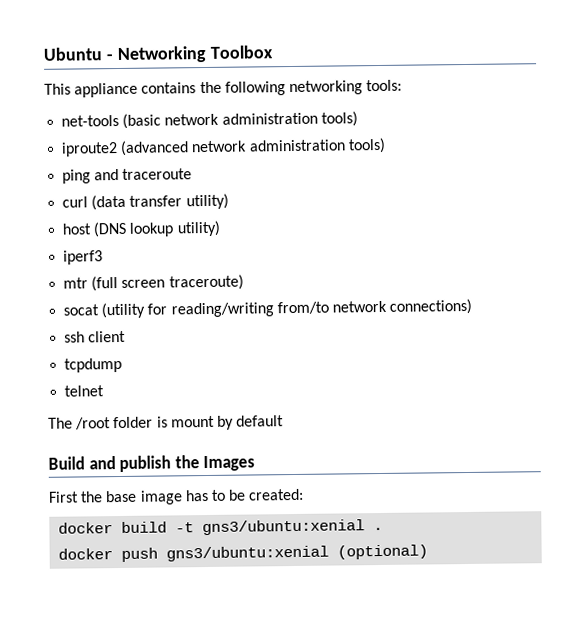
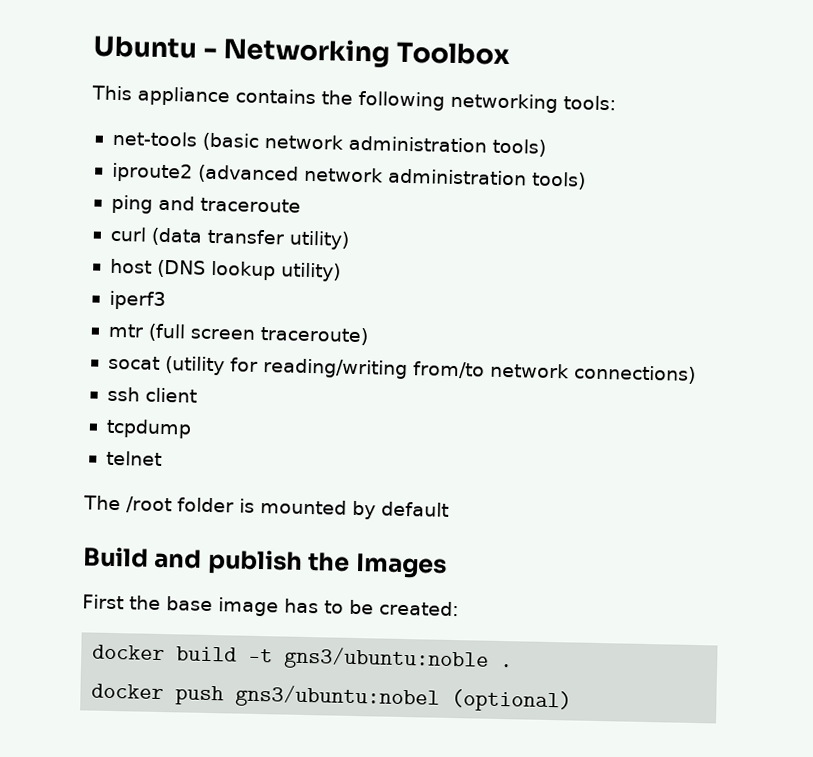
- The /root folder is mount by default
+ The /root folder is mounted by default
- docker build -t gns3/ubuntu:xenial .
+ docker build -t gns3/ubuntu:noble .
- docker push gns3/ubuntu:xenial (optional)
+ docker push gns3/ubuntu:nobel (optional)

